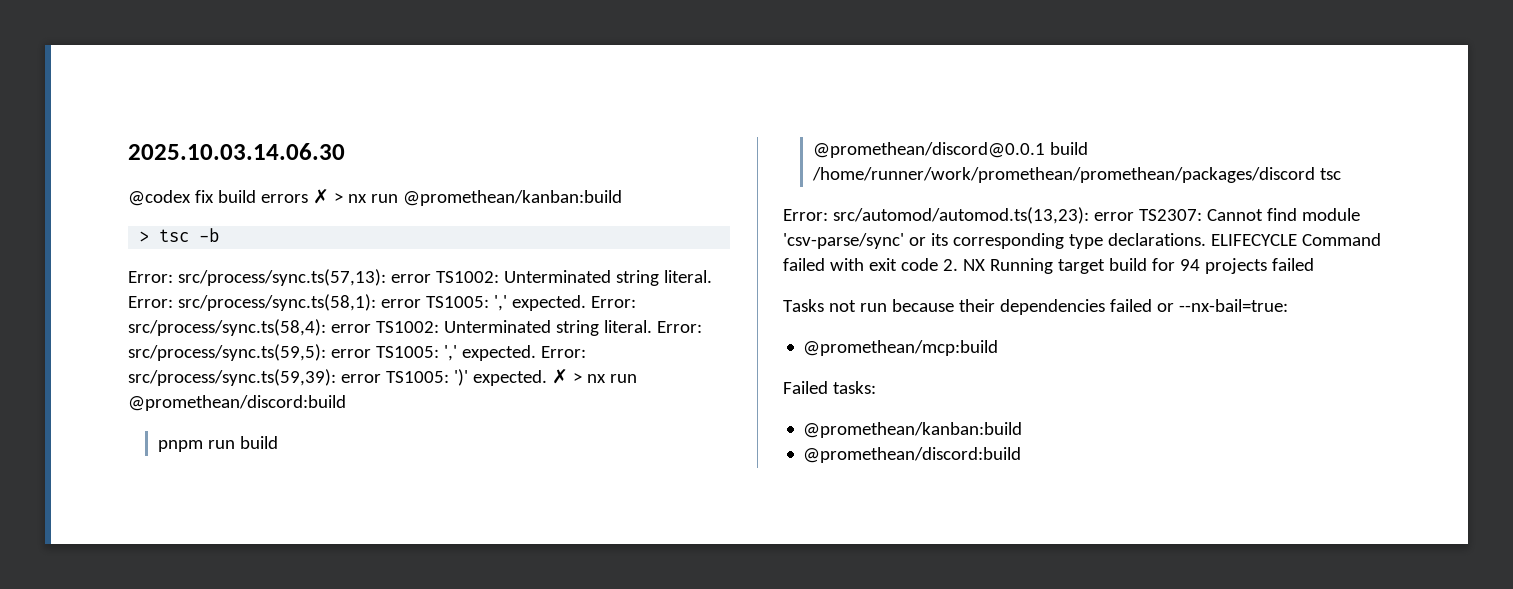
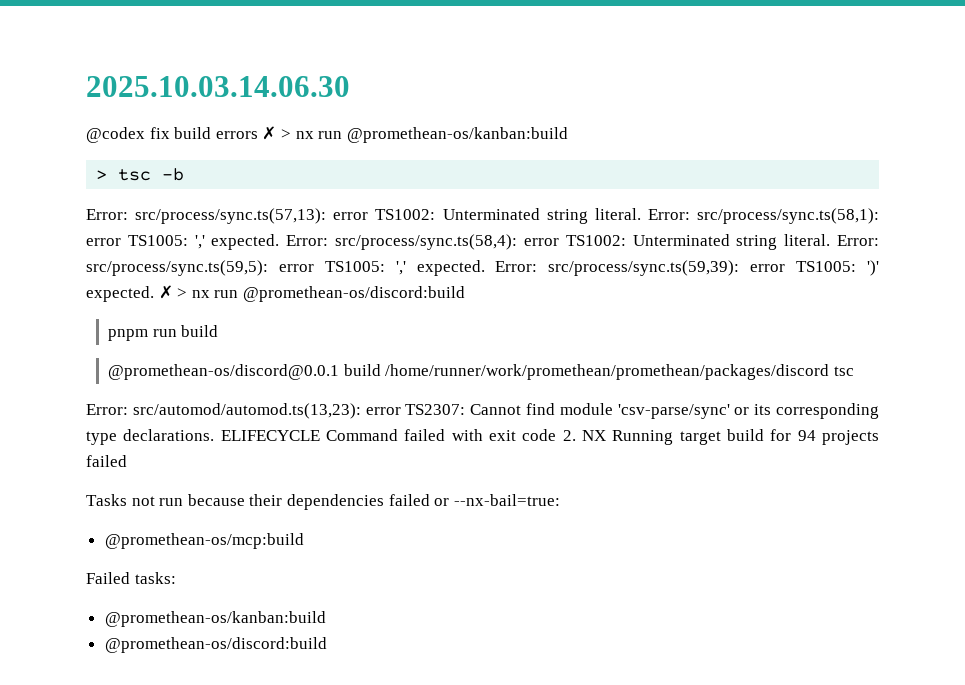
- @codex fix build errors ✗ > nx run @promethean/kanban:build
+ @codex fix build errors ✗ > nx run @promethean-os/kanban:build
- ✗ > nx run @promethean/discord:build
+ ✗ > nx run @promethean-os/discord:build
- @promethean/discord@0.0.1 build /home/runner/work/promethean/promethean/packages/discord tsc
+ @promethean-os/discord@0.0.1 build /home/runner/work/promethean/promethean/packages/discord tsc
- @promethean/mcp:build
+ @promethean-os/mcp:build
  Failed tasks:
- @promethean/kanban:build
- @promethean/discord:build
+ @promethean-os/kanban:build
+ @promethean-os/discord:build

